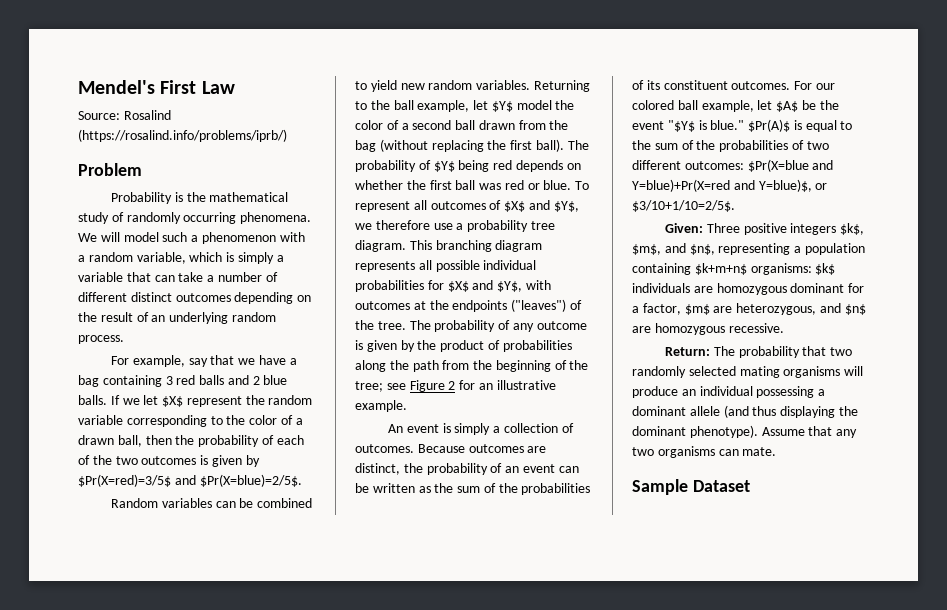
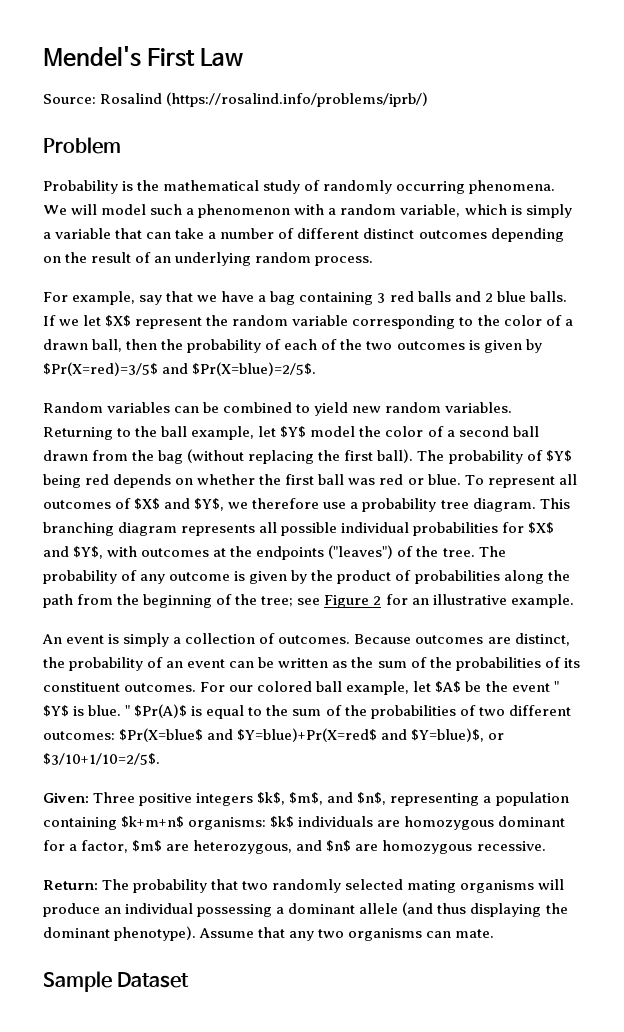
- For our colored ball example, let $A$ be the event "$Y$ is blue." $Pr(A)$ is equal to the sum of the probabilities of two different outcomes: $Pr(X=blue and Y=blue)+Pr(X=red and Y=blue)$, or $3/10+1/10=2/5$.
+ For our colored ball example, let $A$ be the event " $Y$ is blue. " $Pr(A)$ is equal to the sum of the probabilities of two different outcomes: $Pr(X=blue$ and $Y=blue)+Pr(X=red$ and $Y=blue)$, or $3/10+1/10=2/5$.

